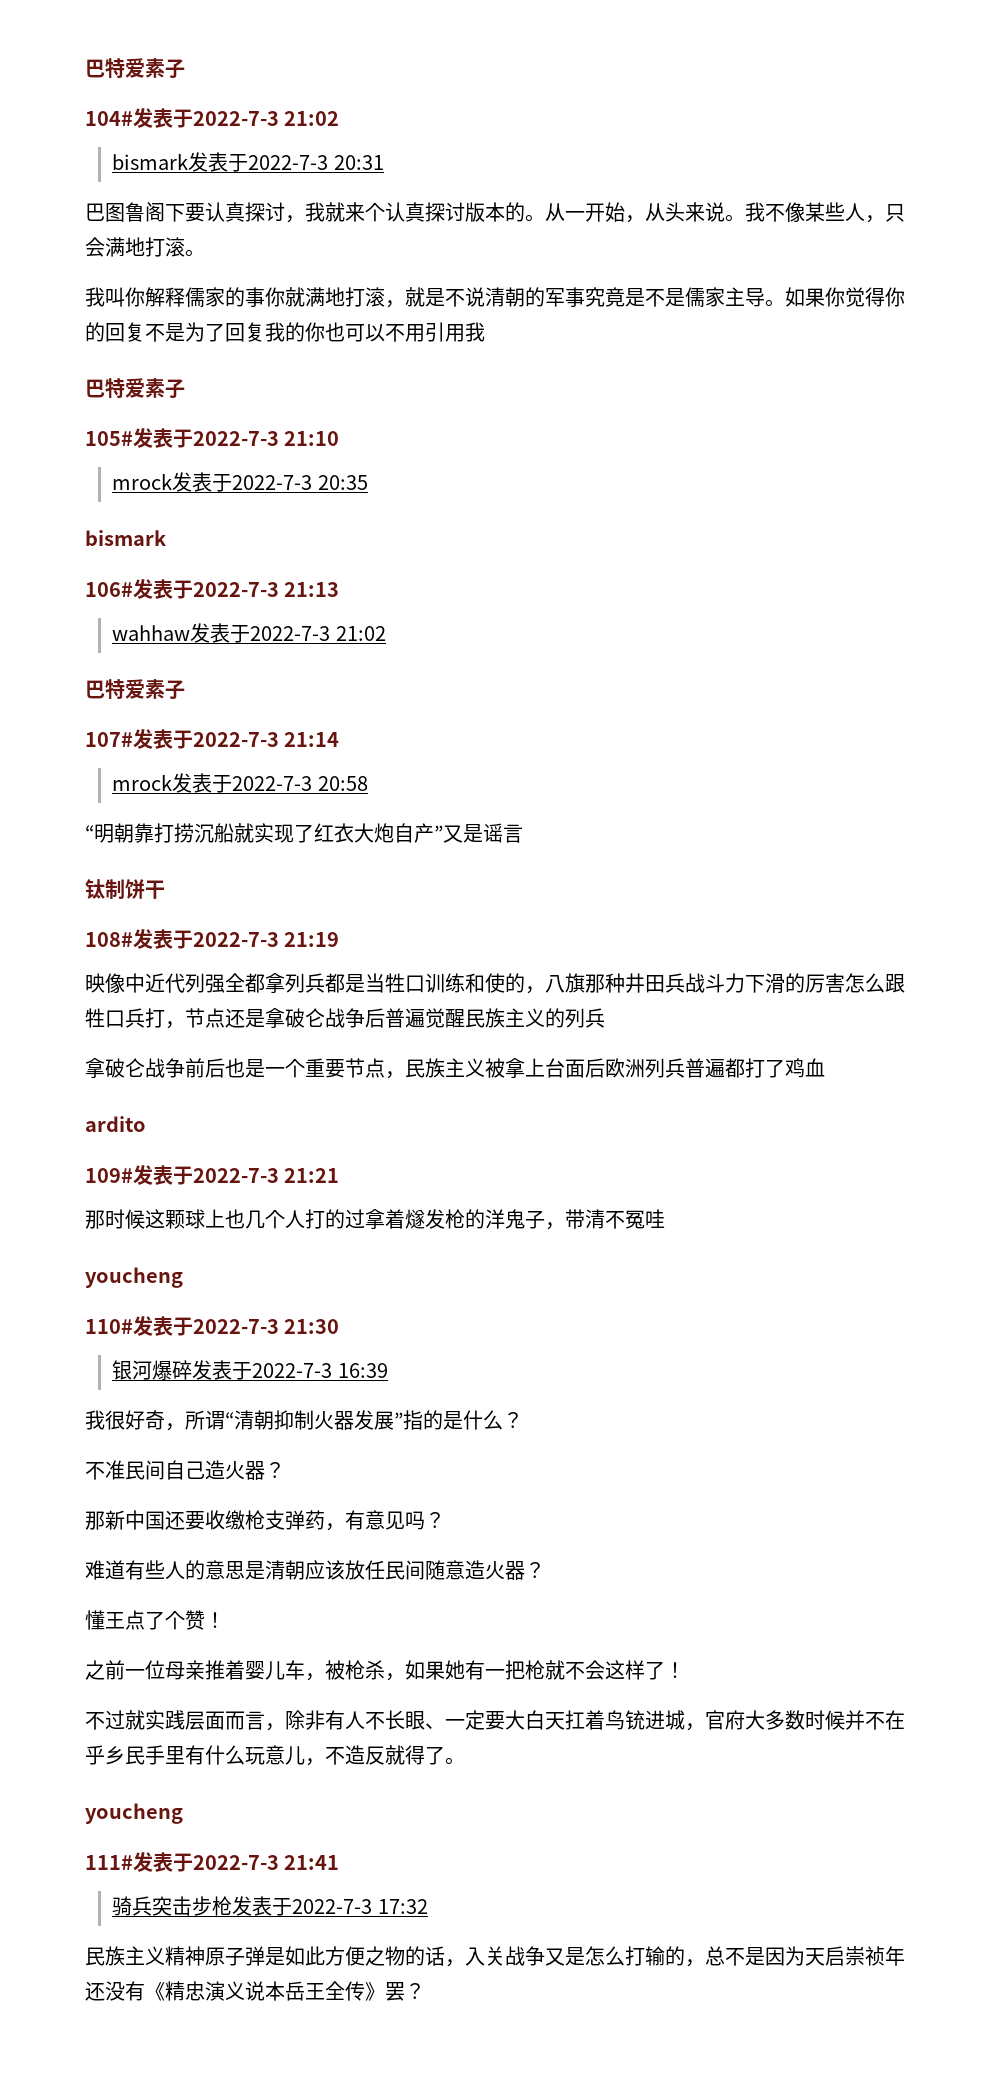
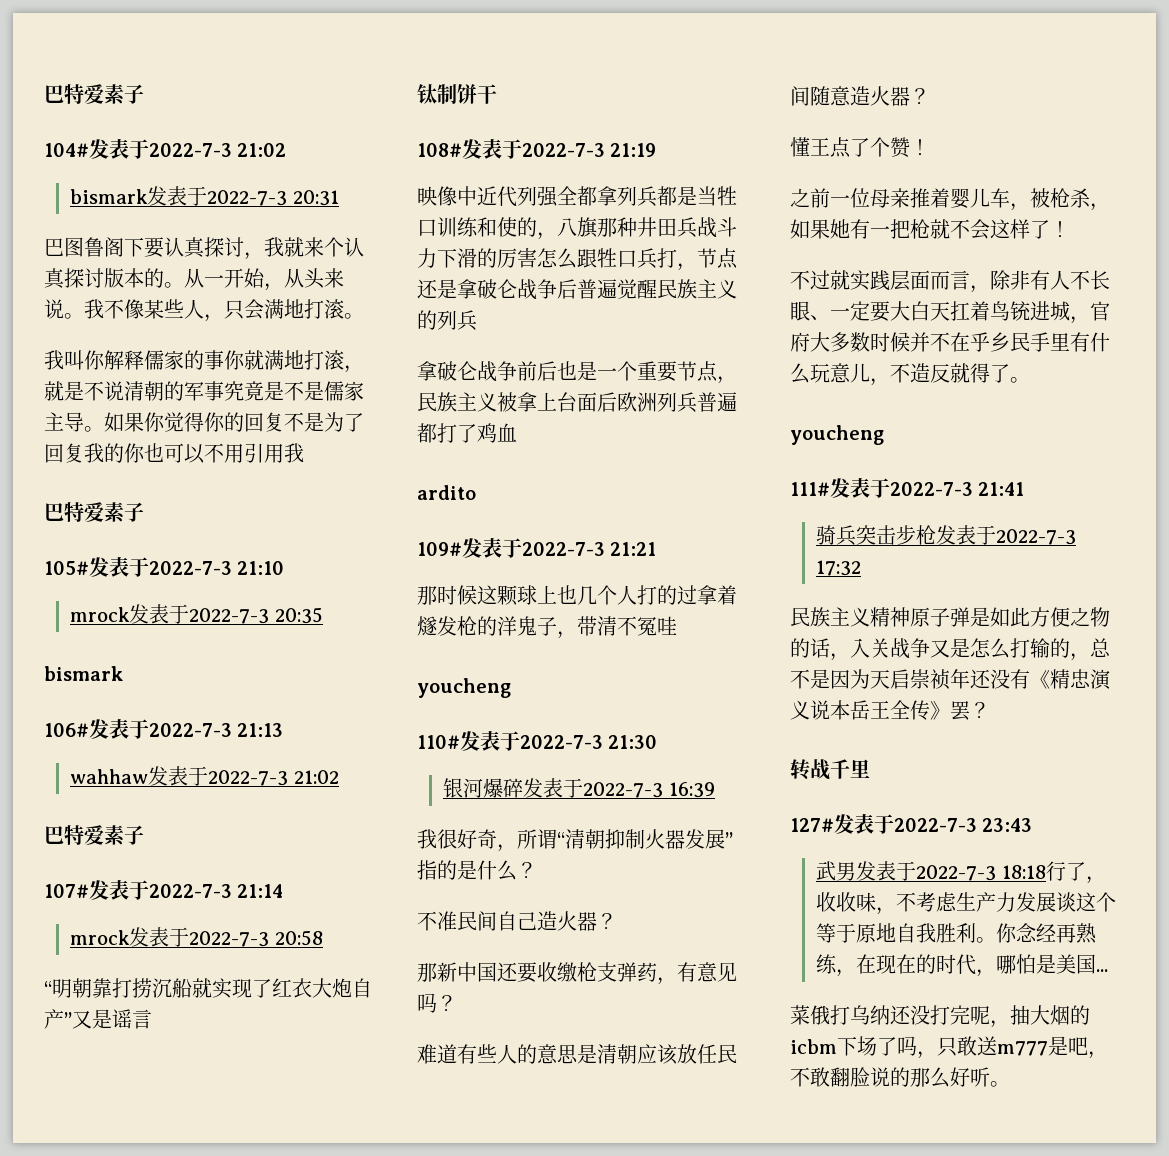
+ 转战千里
+ 127#发表于2022-7-3 23:43
+ 武男发表于2022-7-3 18:18行了，收收味，不考虑生产力发展谈这个等于原地自我胜利。你念经再熟练，在现在的时代，哪怕是美国...
+ 菜俄打乌纳还没打完呢，抽大烟的icbm下场了吗，只敢送m777是吧，不敢翻脸说的那么好听。

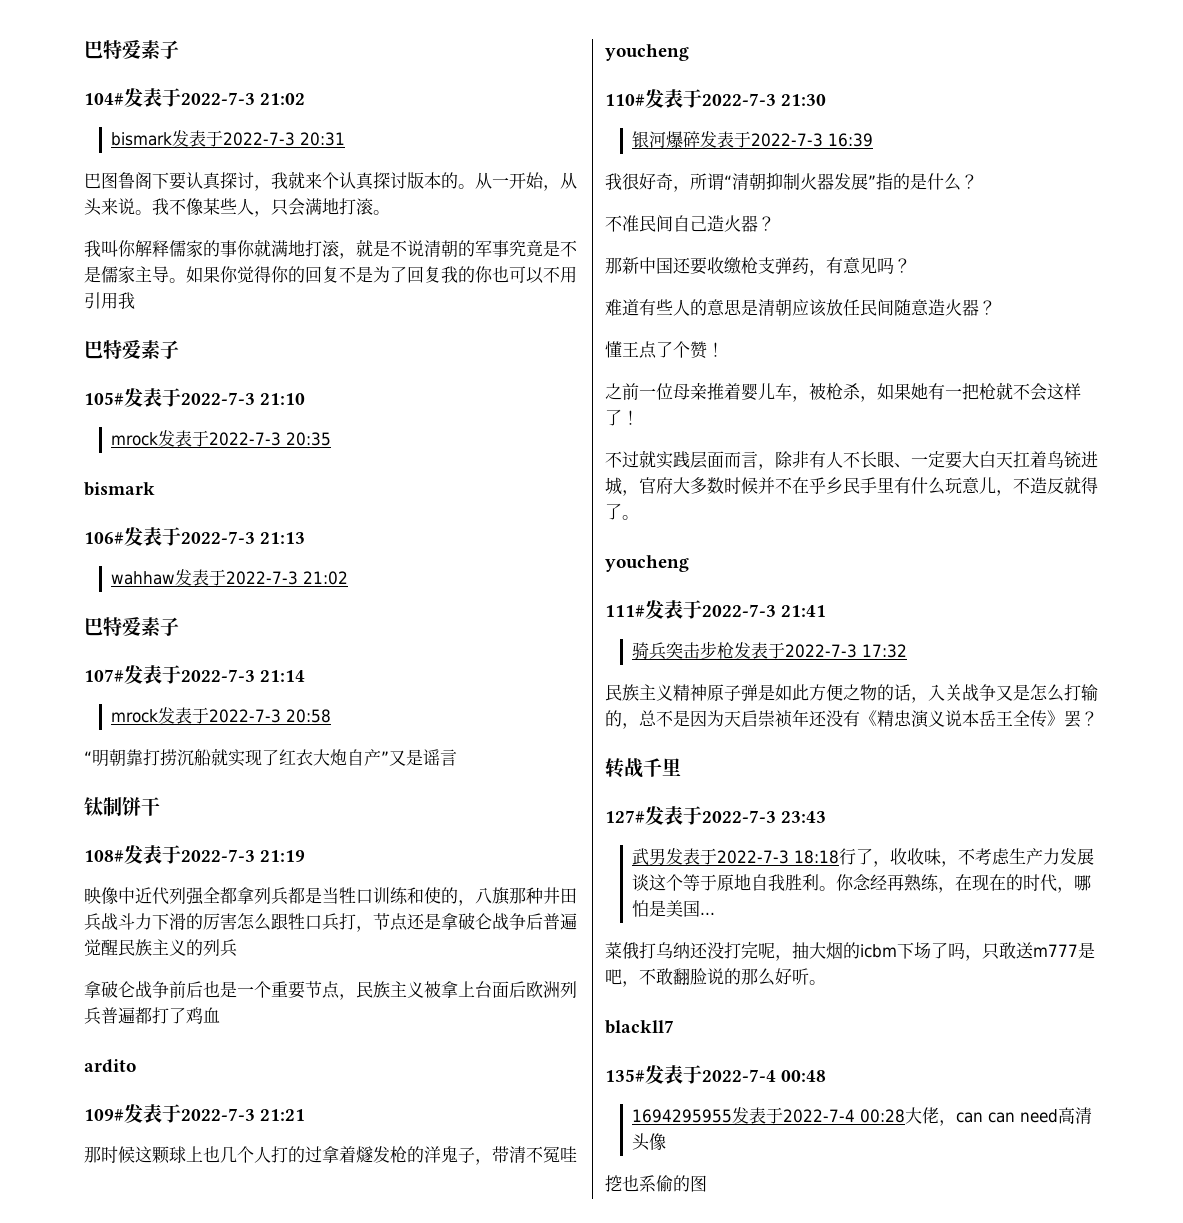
+ blackll7
+ 135#发表于2022-7-4 00:48
+ 1694295955发表于2022-7-4 00:28大佬，can can need高清头像
+ 挖也系偷的图

